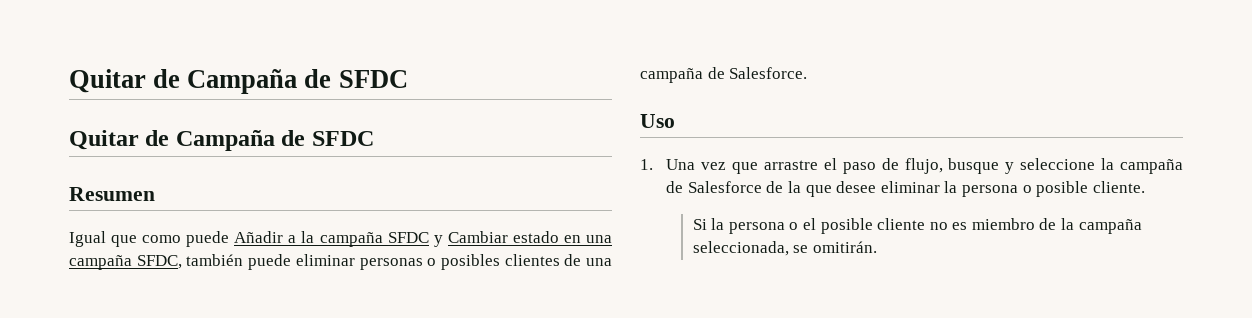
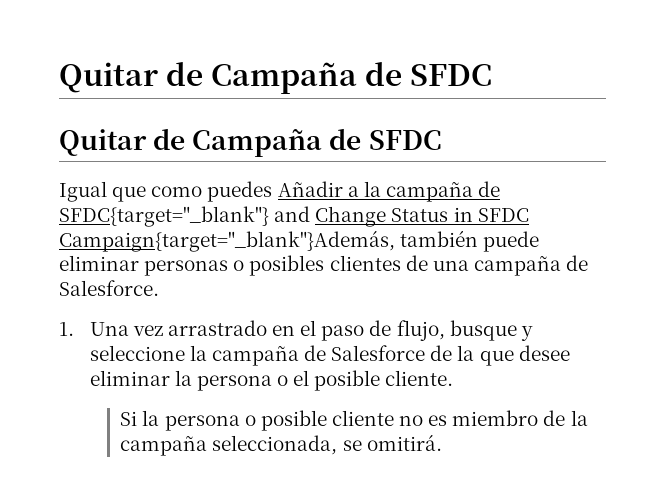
- Resumen
- Igual que como puede Añadir a la campaña SFDC y Cambiar estado en una campaña SFDC, también puede eliminar personas o posibles clientes de una campaña de Salesforce.
+ Igual que como puedes Añadir a la campaña de SFDC{target="_blank"} and Change Status in SFDC Campaign{target="_blank"}Además, también puede eliminar personas o posibles clientes de una campaña de Salesforce.
- Uso
- 1. Una vez que arrastre el paso de flujo, busque y seleccione la campaña de Salesforce de la que desee eliminar la persona o posible cliente.
+ 1. Una vez arrastrado en el paso de flujo, busque y seleccione la campaña de Salesforce de la que desee eliminar la persona o el posible cliente.
- Si la persona o el posible cliente no es miembro de la campaña seleccionada, se omitirán.
+ Si la persona o posible cliente no es miembro de la campaña seleccionada, se omitirá.

